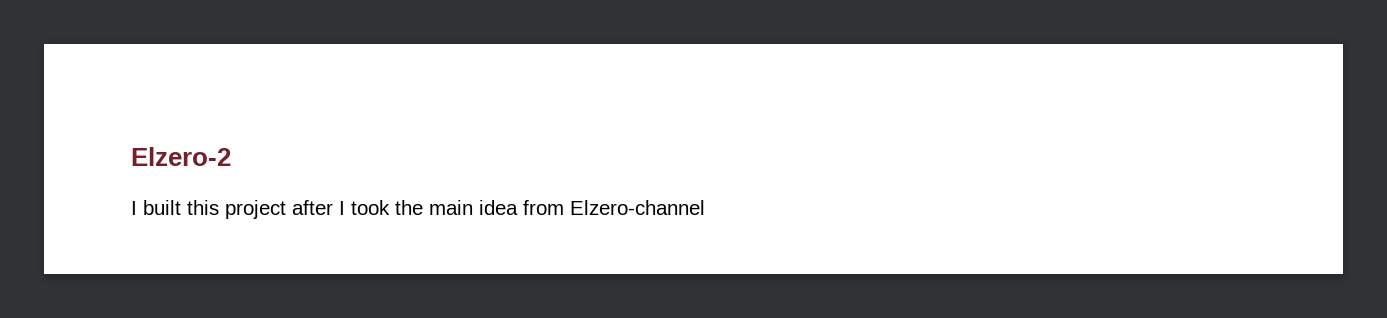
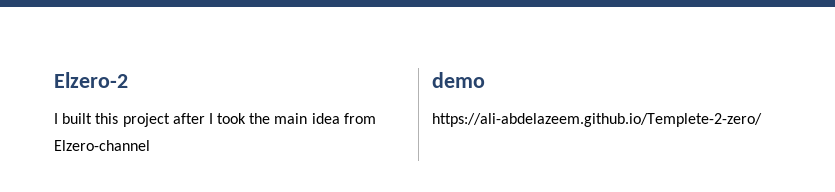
+ demo
+ https://ali-abdelazeem.github.io/Templete-2-zero/

